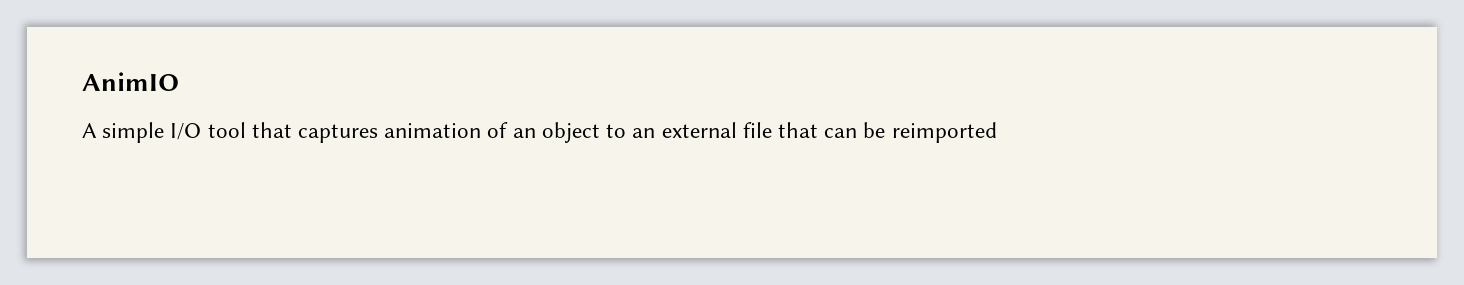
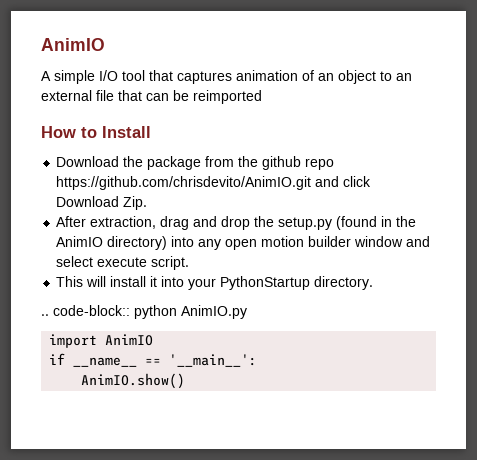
+ How to Install
+ Download the package from the github repo https://github.com/chrisdevito/AnimIO.git and click Download Zip.
+ After extraction, drag and drop the setup.py (found in the AnimIO directory) into any open motion builder window and select execute script.
+ This will install it into your PythonStartup directory.
+ .. code-block:: python AnimIO.py
+ import AnimIO
+ if __name__ == '__main__':
+ AnimIO.show()

